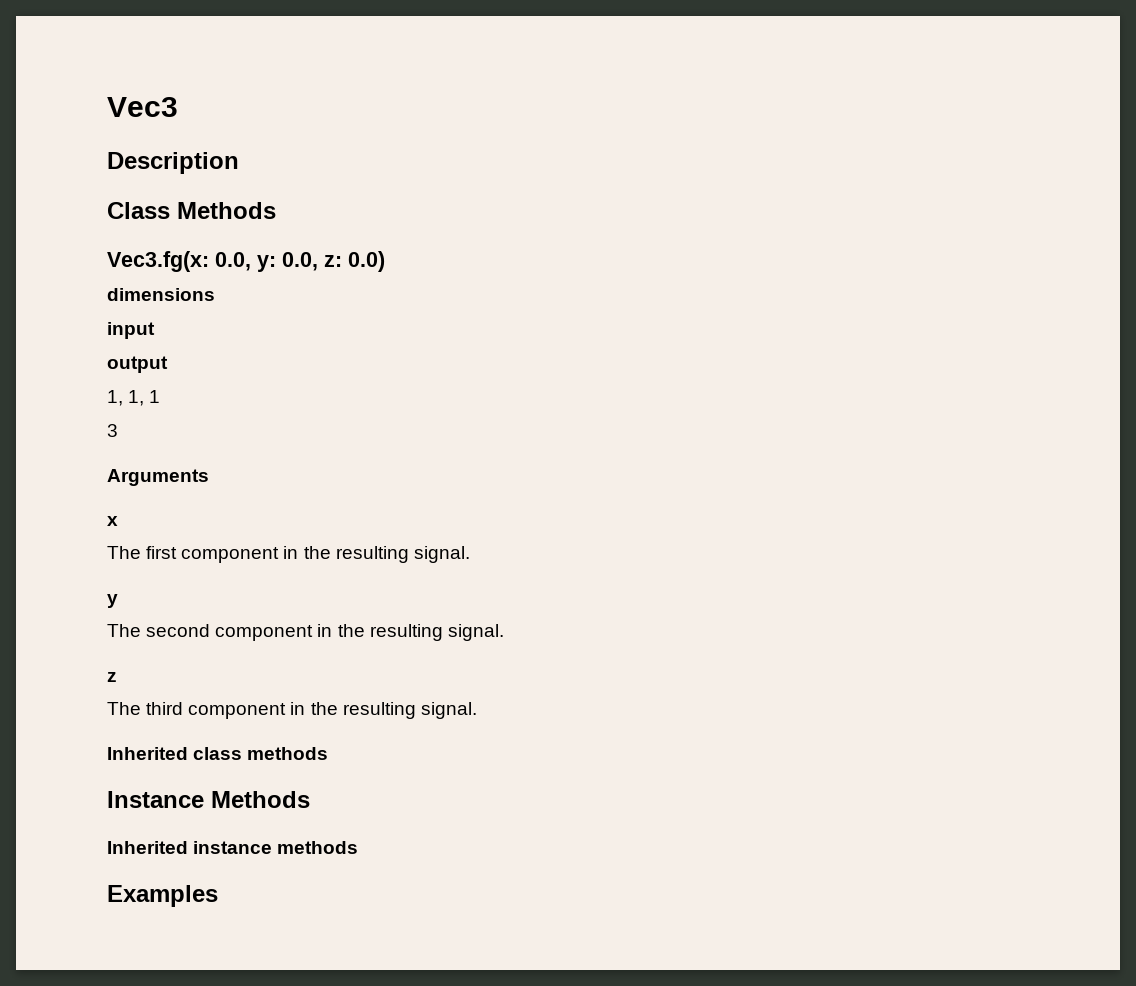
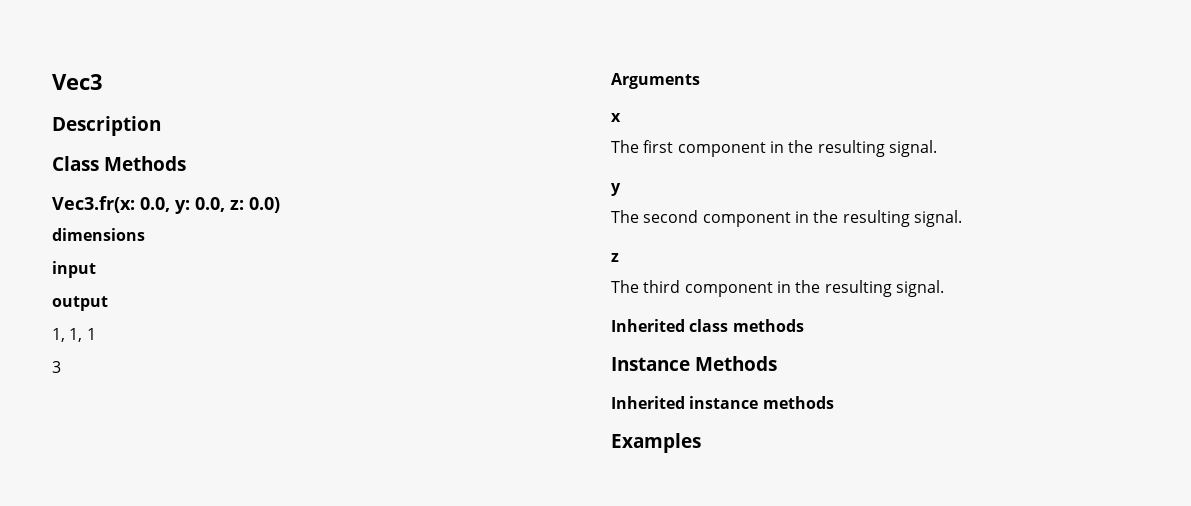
- Vec3.fg(x: 0.0, y: 0.0, z: 0.0)
+ Vec3.fr(x: 0.0, y: 0.0, z: 0.0)

